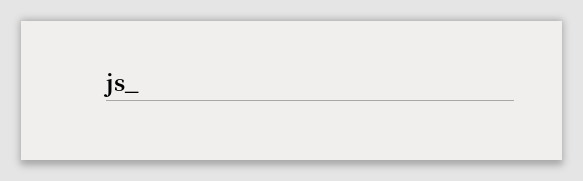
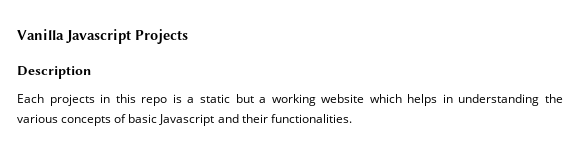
- js_
+ Vanilla Javascript Projects
+ Description
+ Each projects in this repo is a static but a working website which helps in understanding the various concepts of basic Javascript and their functionalities.

